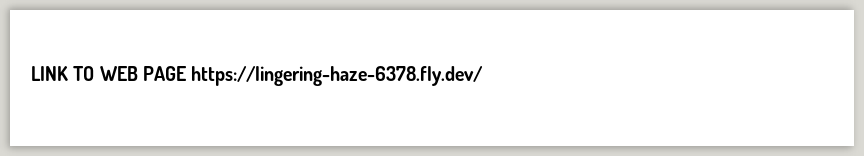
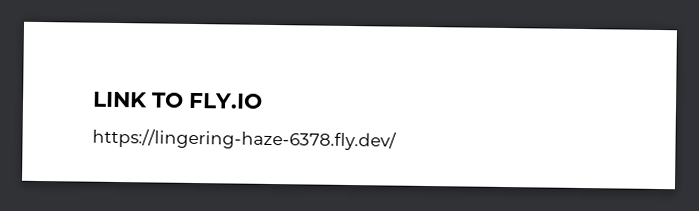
- LINK TO WEB PAGE https://lingering-haze-6378.fly.dev/
+ LINK TO FLY.IO
+ https://lingering-haze-6378.fly.dev/

